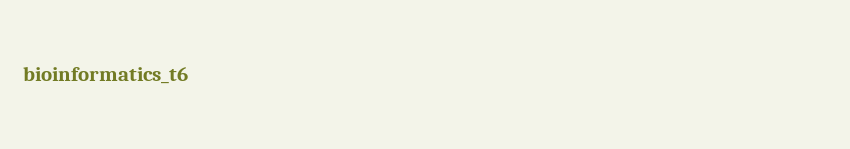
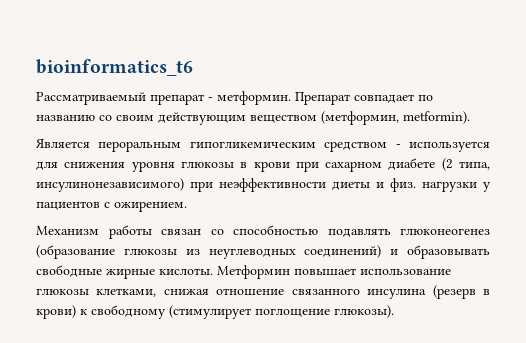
+ Рассматриваемый препарат - метформин. Препарат совпадает по названию со своим действующим веществом (метформин, metformin).
+ Является пероральным гипогликемическим средством - используется для снижения уровня глюкозы в крови при сахарном диабете (2 типа, инсулинонезависимого) при неэффективности диеты и физ. нагрузки у пациентов с ожирением.
+ Механизм работы связан со способностью подавлять глюконеогенез (образование глюкозы из неуглеводных соединений) и образовывать свободные жирные кислоты. Метформин повышает использование глюкозы клетками, снижая отношение связанного инсулина (резерв в крови) к свободному (стимулирует поглощение глюкозы).

